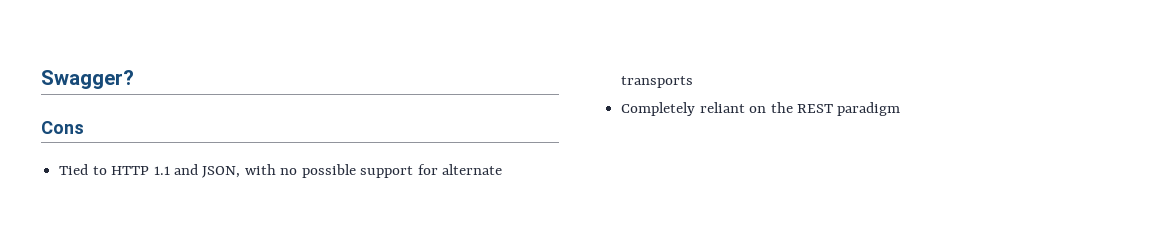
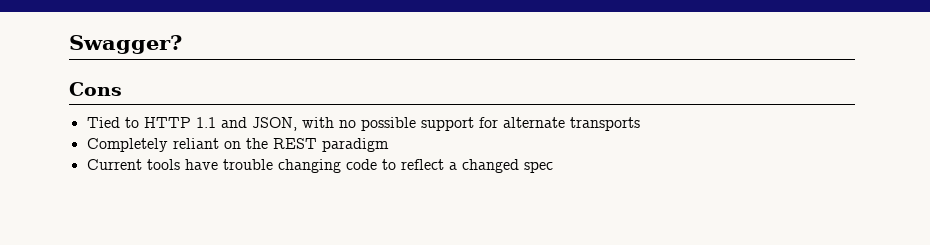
+ Current tools have trouble changing code to reflect a changed spec

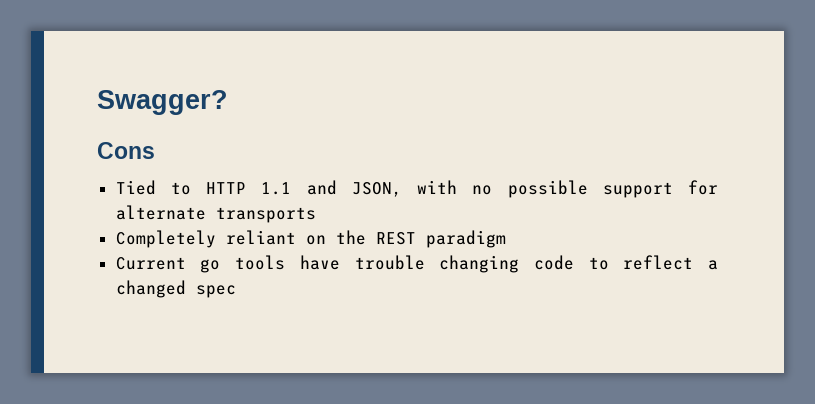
- Current tools have trouble changing code to reflect a changed spec
+ Current go tools have trouble changing code to reflect a changed spec

